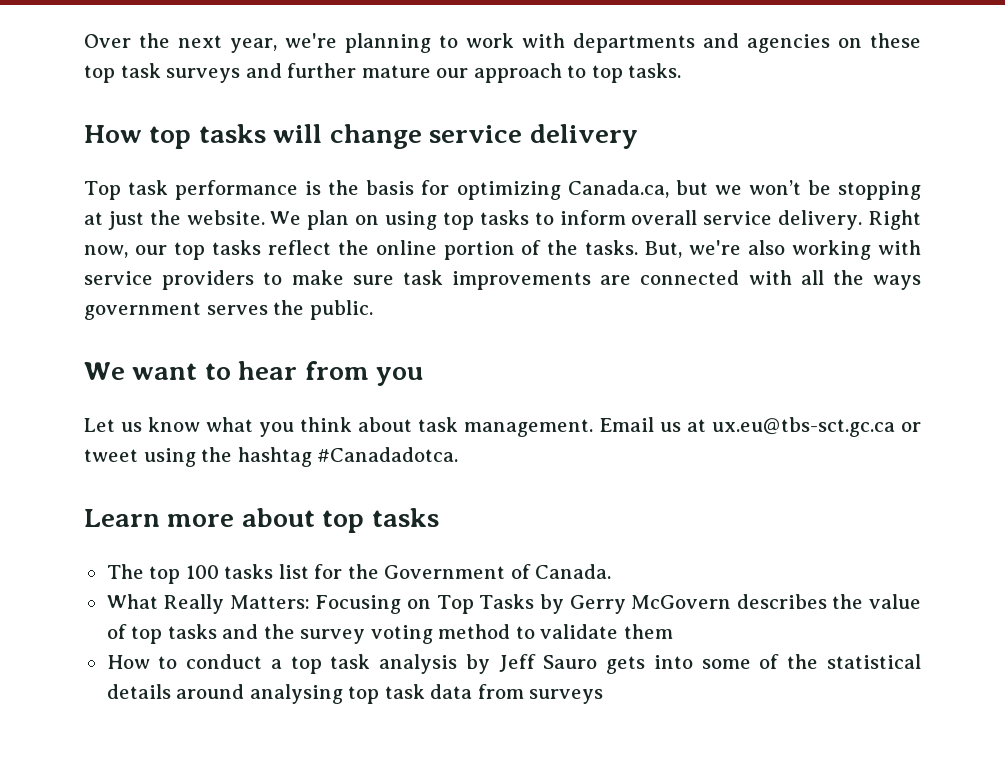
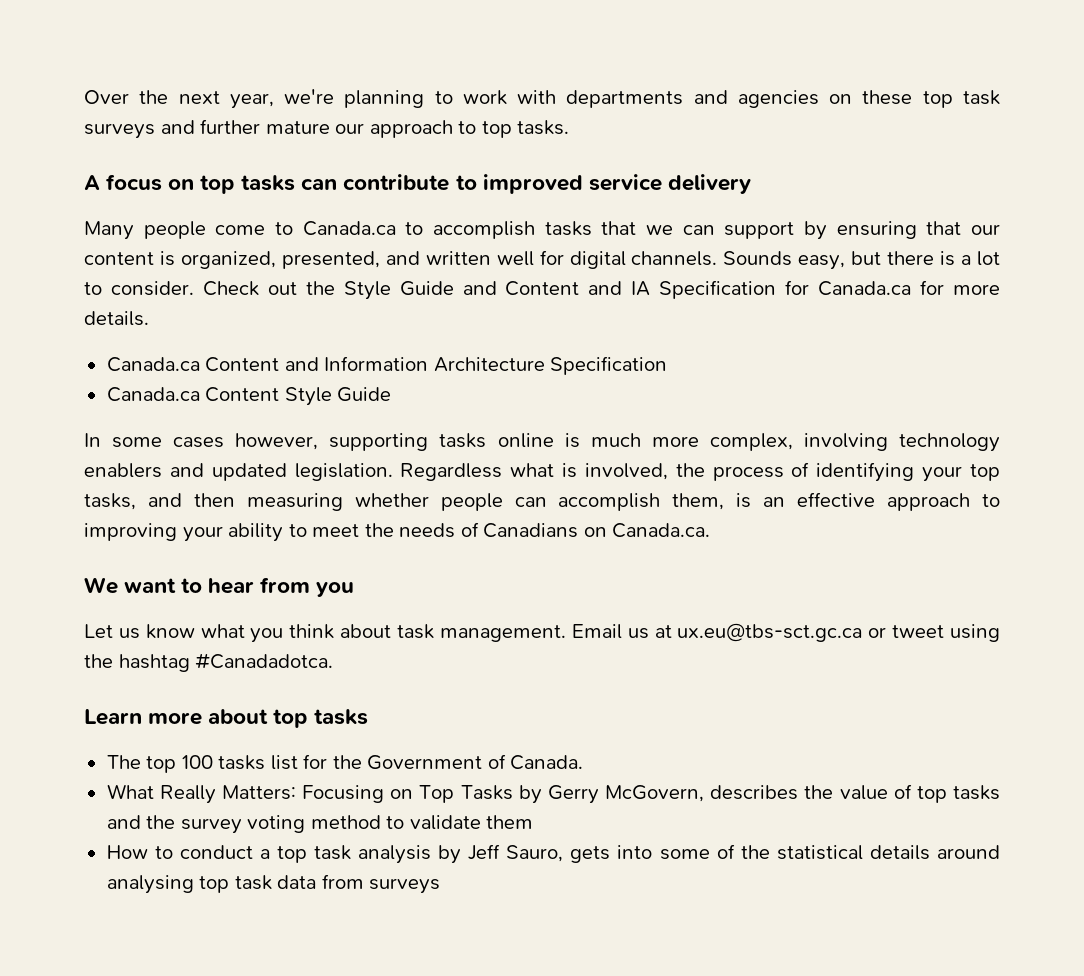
- How top tasks will change service delivery
- Top task performance is the basis for optimizing Canada.ca, but we won’t be stopping at just the website. We plan on using top tasks to inform overall service delivery. Right now, our top tasks reflect the online portion of the tasks. But, we're also working with service providers to make sure task improvements are connected with all the ways government serves the public.
+ A focus on top tasks can contribute to improved service delivery
+ Many people come to Canada.ca to accomplish tasks that we can support by ensuring that our content is organized, presented, and written well for digital channels. Sounds easy, but there is a lot to consider. Check out the Style Guide and Content and IA Specification for Canada.ca for more details.
+ Canada.ca Content and Information Architecture Specification
+ Canada.ca Content Style Guide
+ In some cases however, supporting tasks online is much more complex, involving technology enablers and updated legislation. Regardless what is involved, the process of identifying your top tasks, and then measuring whether people can accomplish them, is an effective approach to improving your ability to meet the needs of Canadians on Canada.ca.
- What Really Matters: Focusing on Top Tasks by Gerry McGovern describes the value of top tasks and the survey voting method to validate them
+ What Really Matters: Focusing on Top Tasks by Gerry McGovern, describes the value of top tasks and the survey voting method to validate them
- How to conduct a top task analysis by Jeff Sauro gets into some of the statistical details around analysing top task data from surveys
+ How to conduct a top task analysis by Jeff Sauro, gets into some of the statistical details around analysing top task data from surveys

